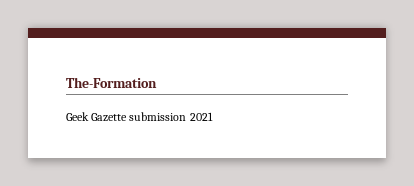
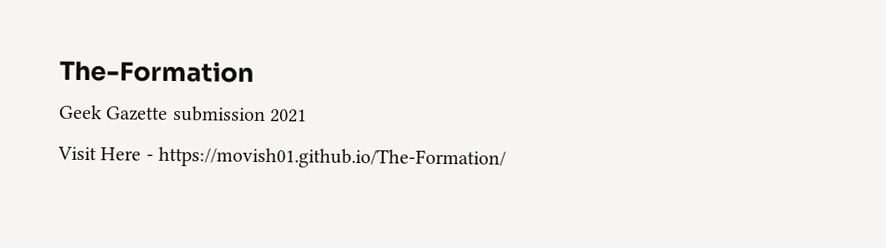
+ Visit Here - https://movish01.github.io/The-Formation/

